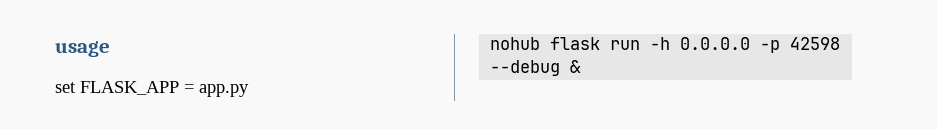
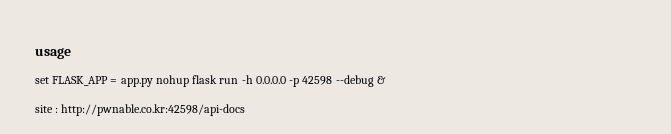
- set FLASK_APP = app.py
- nohub flask run -h 0.0.0.0 -p 42598 --debug &
+ set FLASK_APP = app.py nohup flask run -h 0.0.0.0 -p 42598 --debug &
+ site : http://pwnable.co.kr:42598/api-docs

